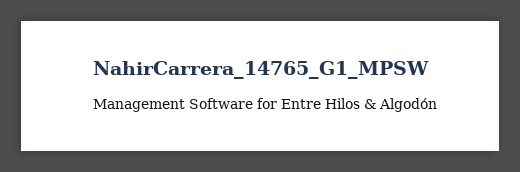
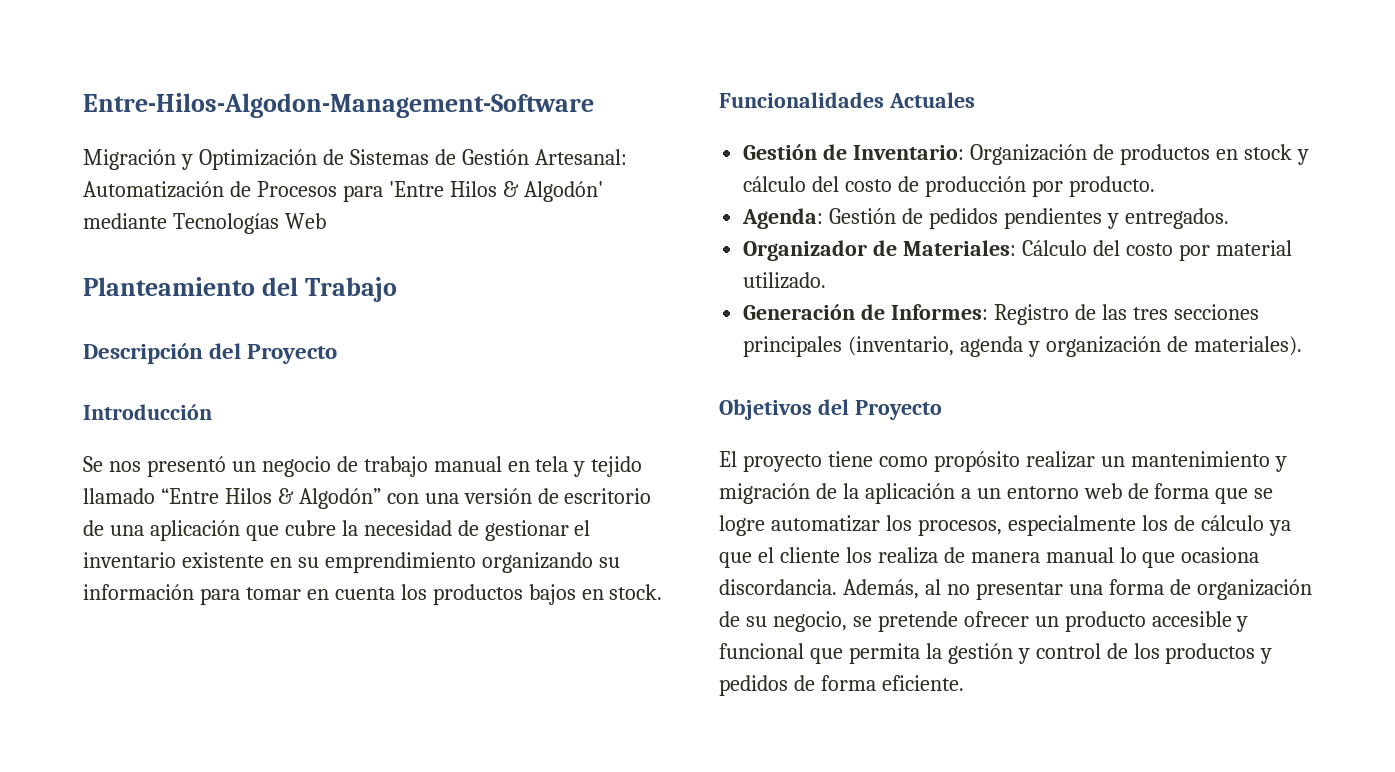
- NahirCarrera_14765_G1_MPSW
- Management Software for Entre Hilos & Algodón
+ Entre-Hilos-Algodon-Management-Software
+ Migración y Optimización de Sistemas de Gestión Artesanal: Automatización de Procesos para 'Entre Hilos & Algodón' mediante Tecnologías Web
+ Planteamiento del Trabajo
+ Descripción del Proyecto
+ Introducción
+ Se nos presentó un negocio de trabajo manual en tela y tejido llamado “Entre Hilos & Algodón” con una versión de escritorio de una aplicación que cubre la necesidad de gestionar el inventario existente en su emprendimiento organizando su información para tomar en cuenta los productos bajos en stock.
+ Funcionalidades Actuales
+ Gestión de Inventario: Organización de productos en stock y cálculo del costo de producción por producto.
+ Agenda: Gestión de pedidos pendientes y entregados.
+ Organizador de Materiales: Cálculo del costo por material utilizado.
+ Generación de Informes: Registro de las tres secciones principales (inventario, agenda y organización de materiales).
+ Objetivos del Proyecto
+ El proyecto tiene como propósito realizar un mantenimiento y migración de la aplicación a un entorno web de forma que se logre automatizar los procesos, especialmente los de cálculo ya que el cliente los realiza de manera manual lo que ocasiona discordancia. Además, al no presentar una forma de organización de su negocio, se pretende ofrecer un producto accesible y funcional que permita la gestión y control de los productos y pedidos de forma eficiente.

